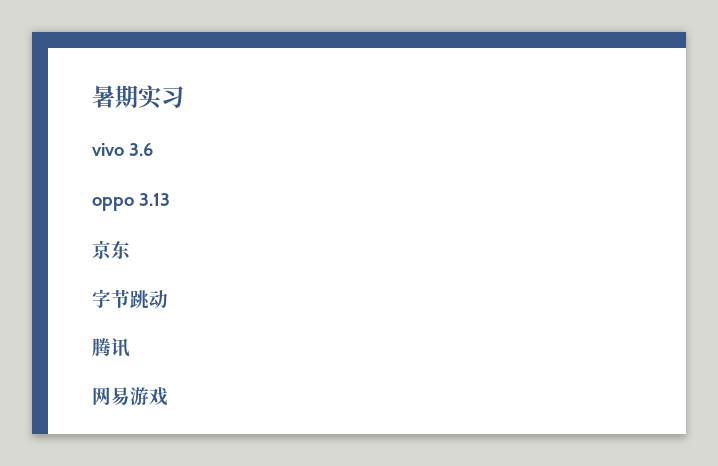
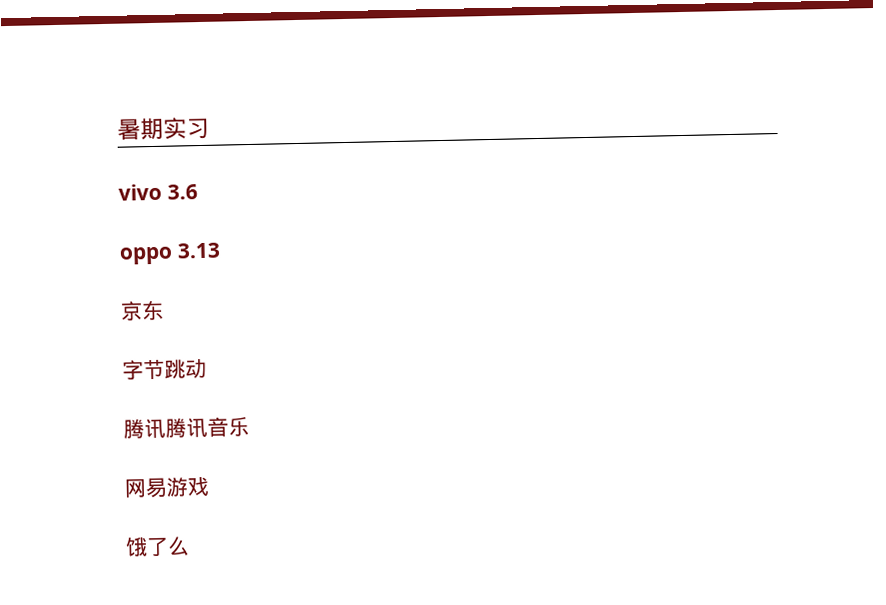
- 腾讯
+ 腾讯腾讯音乐
+ 饿了么

